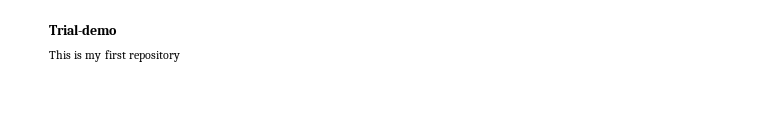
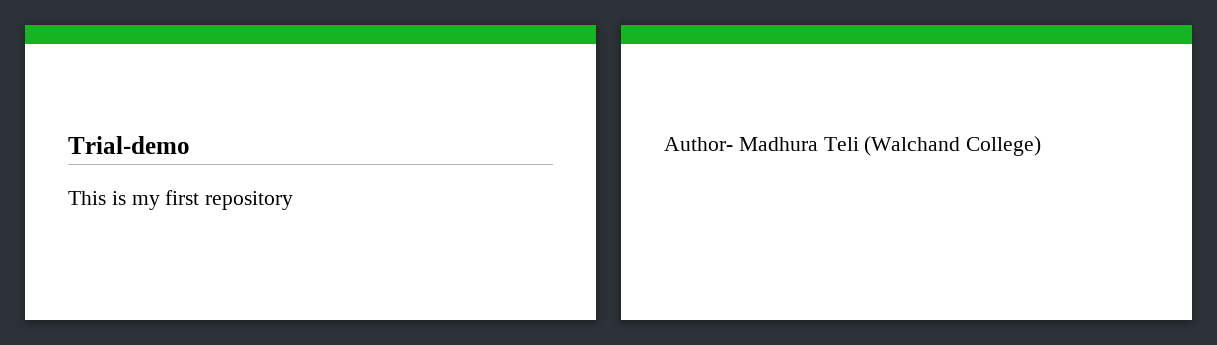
+ Author- Madhura Teli (Walchand College)

